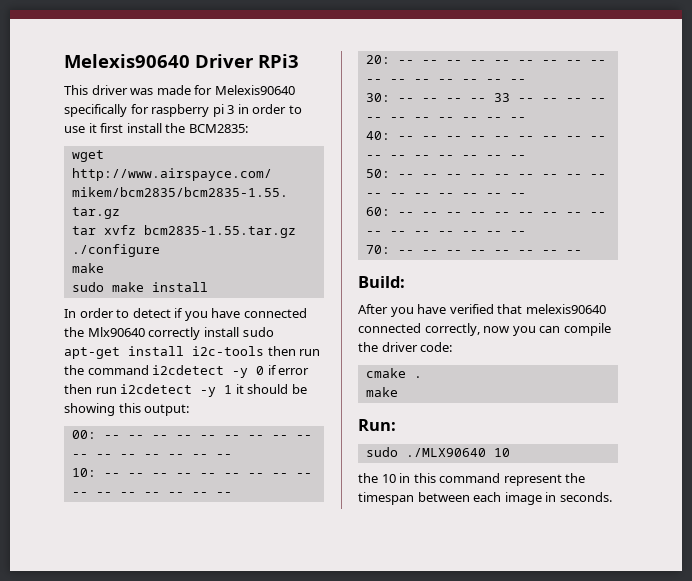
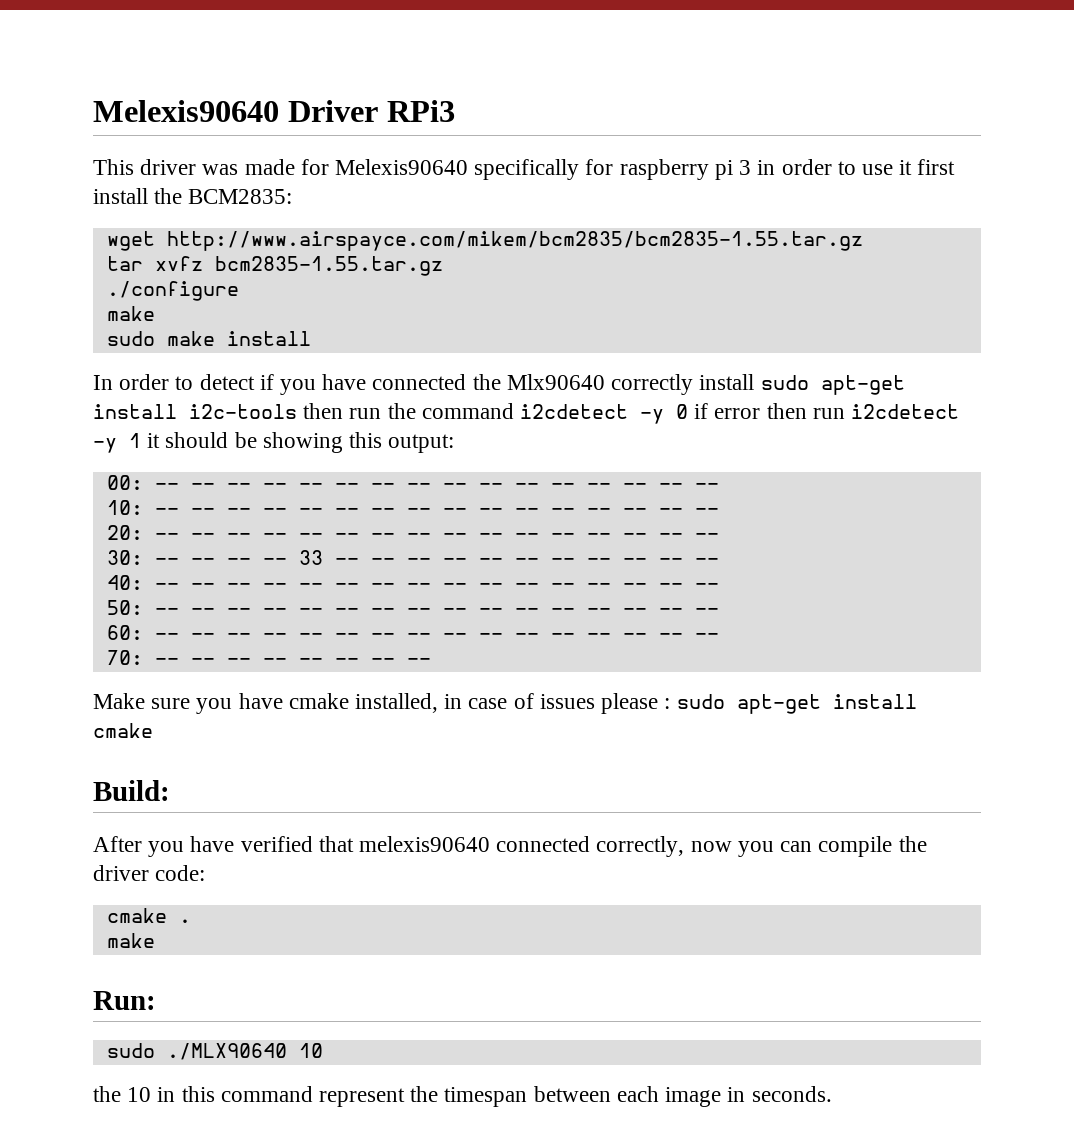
+ Make sure you have cmake installed, in case of issues please : sudo apt-get install cmake

